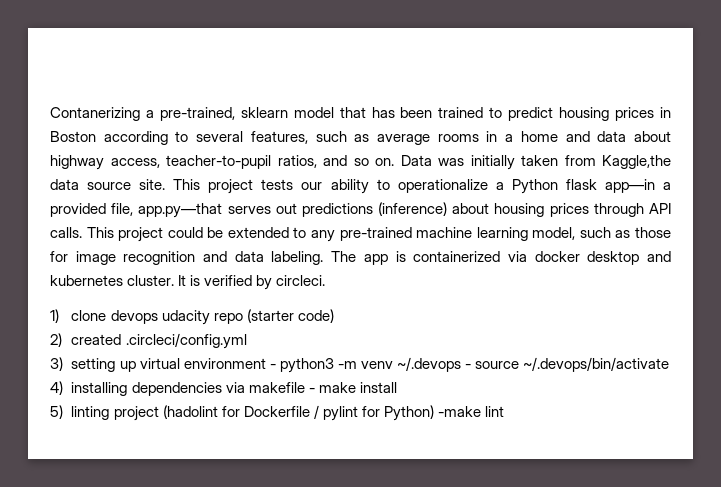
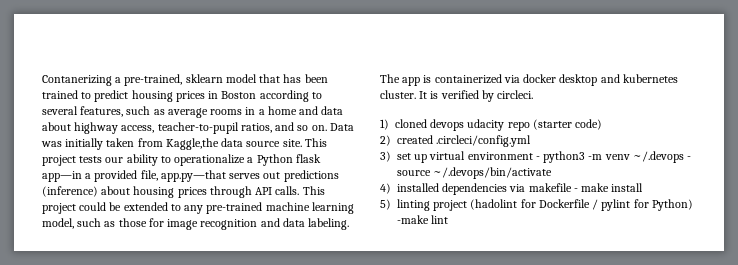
- 1) clone devops udacity repo (starter code)
+ 1) cloned devops udacity repo (starter code)
- 3) setting up virtual environment - python3 -m venv ~/.devops - source ~/.devops/bin/activate
+ 3) set up virtual environment - python3 -m venv ~/.devops - source ~/.devops/bin/activate
- 4) installing dependencies via makefile - make install
+ 4) installed dependencies via makefile - make install

